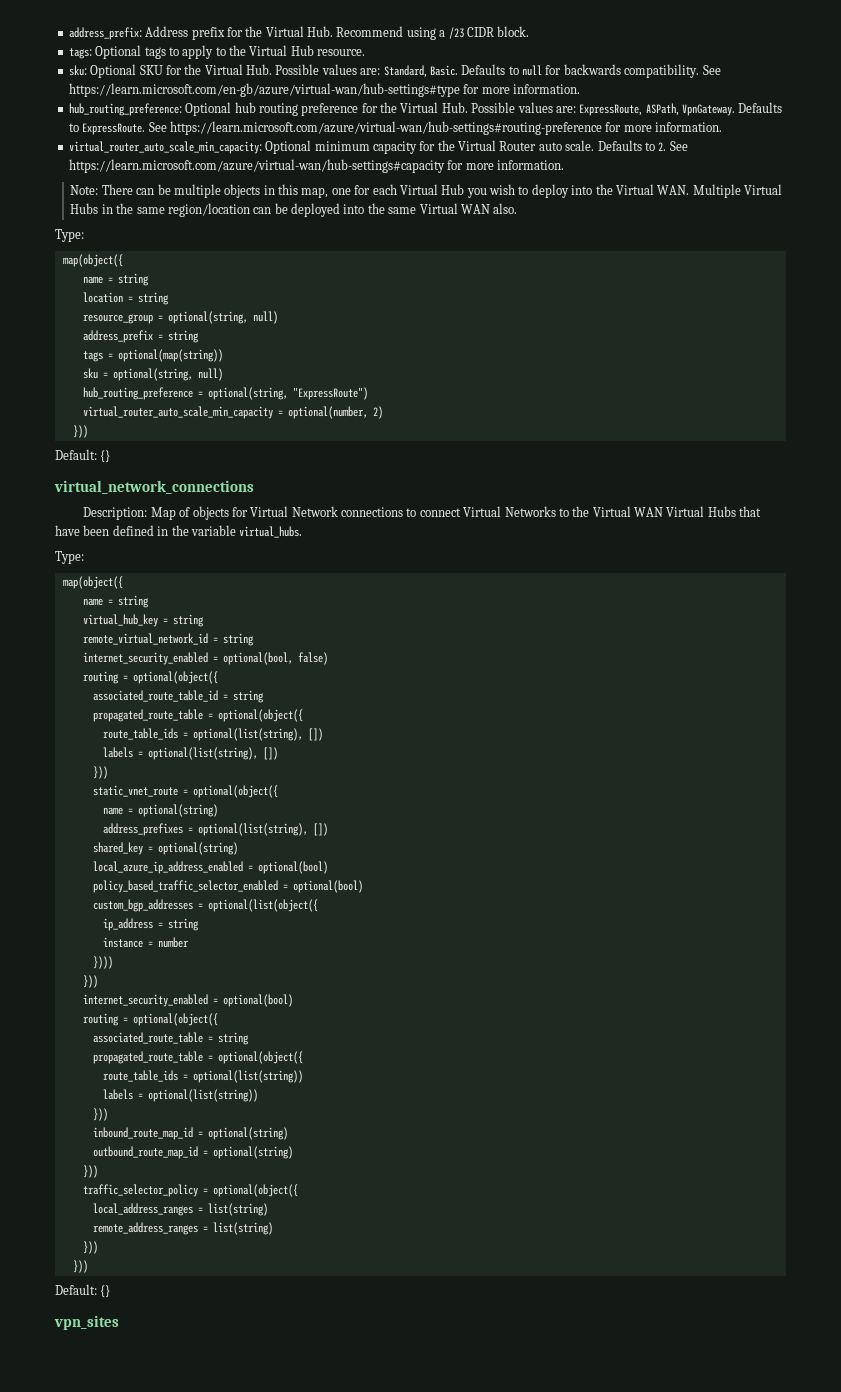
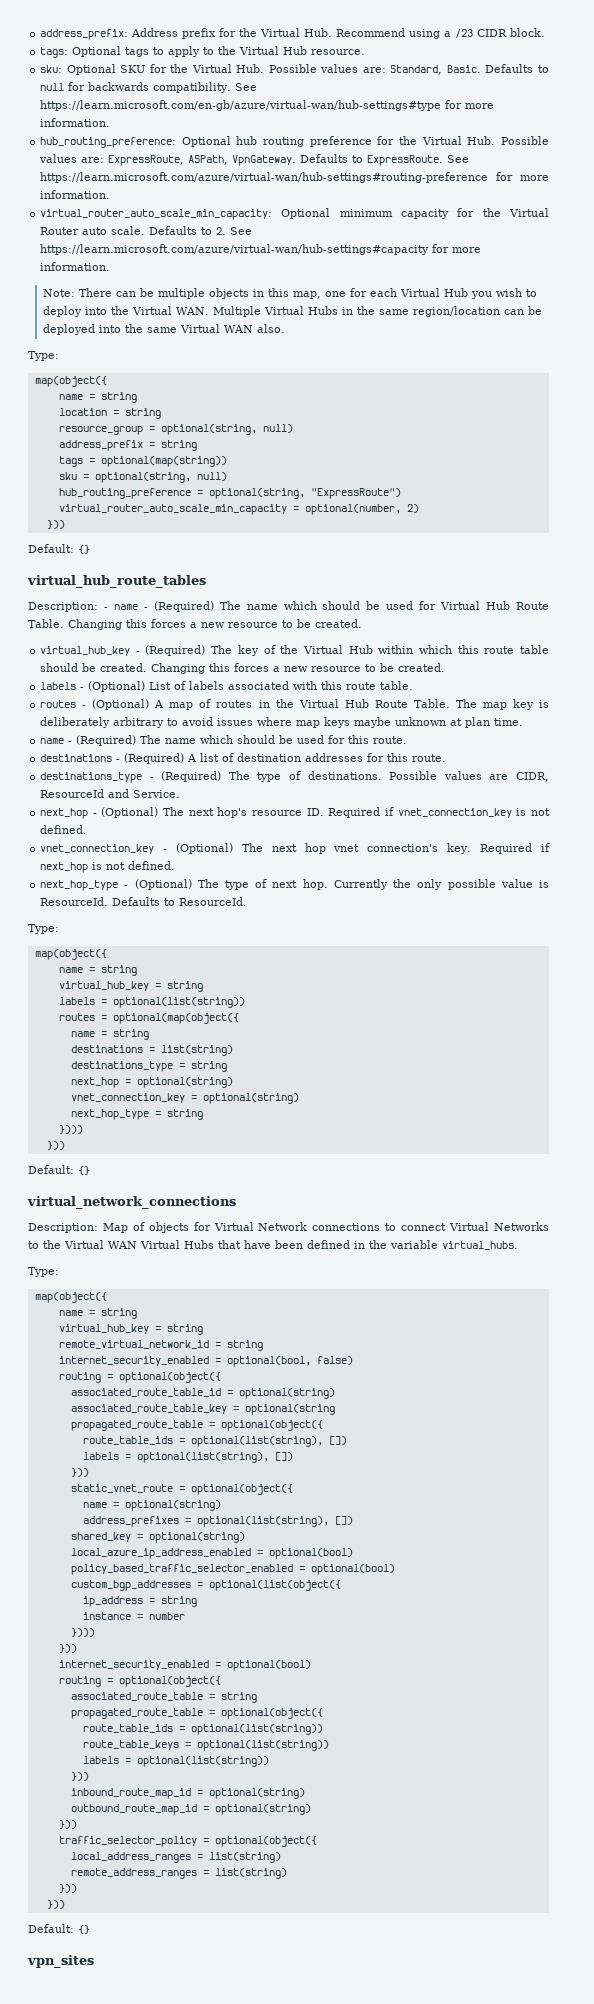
+ virtual_hub_route_tables
+ Description: - name - (Required) The name which should be used for Virtual Hub Route Table. Changing this forces a new resource to be created.
+ virtual_hub_key - (Required) The key of the Virtual Hub within which this route table should be created. Changing this forces a new resource to be created.
+ labels - (Optional) List of labels associated with this route table.
+ routes - (Optional) A map of routes in the Virtual Hub Route Table. The map key is deliberately arbitrary to avoid issues where map keys maybe unknown at plan time.
+ name - (Required) The name which should be used for this route.
+ destinations - (Required) A list of destination addresses for this route.
+ destinations_type - (Required) The type of destinations. Possible values are CIDR, ResourceId and Service.
+ next_hop - (Optional) The next hop's resource ID. Required if vnet_connection_key is not defined.
+ vnet_connection_key - (Optional) The next hop vnet connection's key. Required if next_hop is not defined.
+ next_hop_type - (Optional) The type of next hop. Currently the only possible value is ResourceId. Defaults to ResourceId.
+ Type:
+ map(object({
+ name = string
+ virtual_hub_key = string
+ labels = optional(list(string))
+ routes = optional(map(object({
+ name = string
+ destinations = list(string)
+ destinations_type = string
+ next_hop = optional(string)
+ vnet_connection_key = optional(string)
+ next_hop_type = string
+ })))
+ }))
+ Default: {}
- associated_route_table_id = string
+ associated_route_table_id = optional(string)
+ associated_route_table_key = optional(string
+ route_table_keys = optional(list(string))

